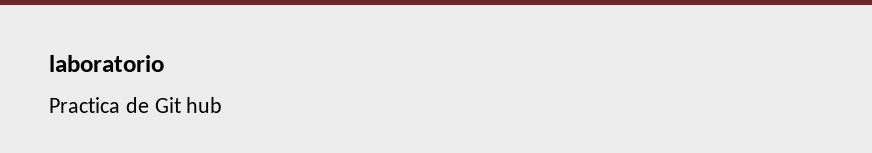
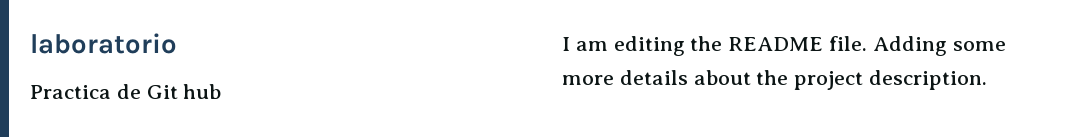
+ I am editing the README file. Adding some more details about the project description.

